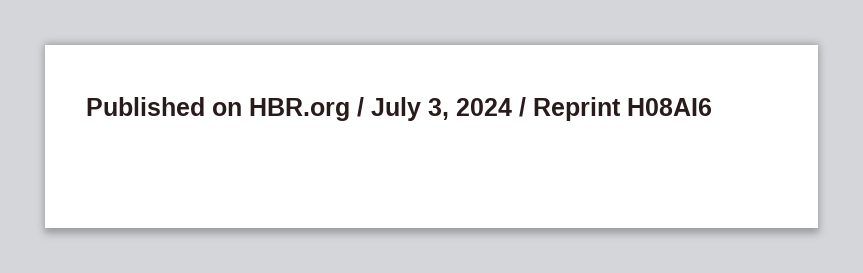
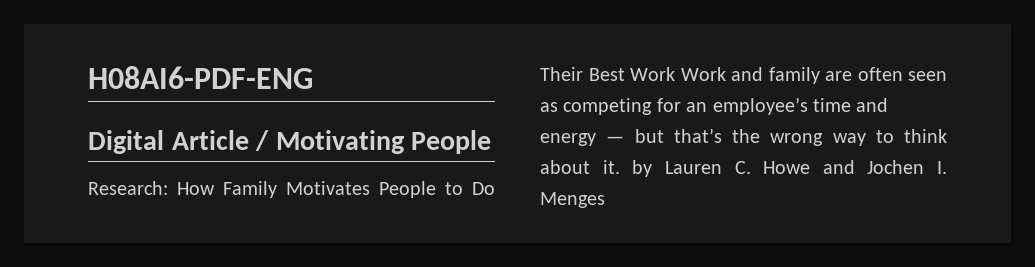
- Published on HBR.org / July 3, 2024 / Reprint H08AI6
+ H08AI6-PDF-ENG
+ Digital Article / Motivating People
+ Research: How Family Motivates People to Do Their Best Work Work and family are often seen as competing for an employee’s time and energy — but that’s the wrong way to think about it. by Lauren C. Howe and Jochen I. Menges

